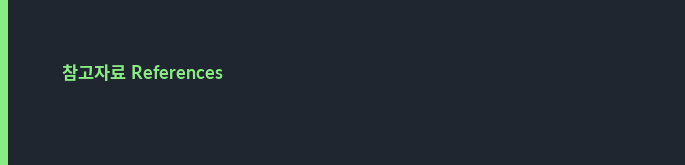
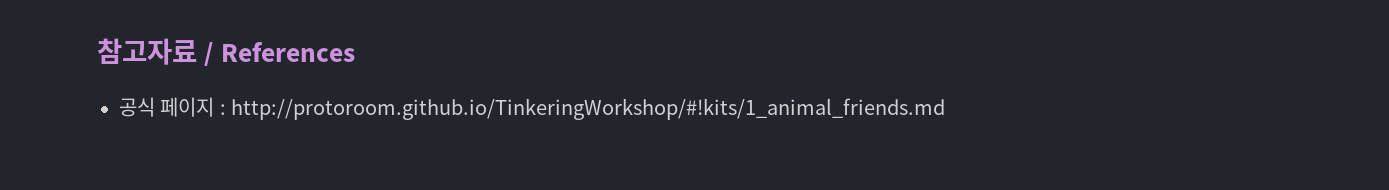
- 참고자료 References
+ 참고자료 / References
+ 공식 페이지 : http://protoroom.github.io/TinkeringWorkshop/#!kits/1_animal_friends.md

